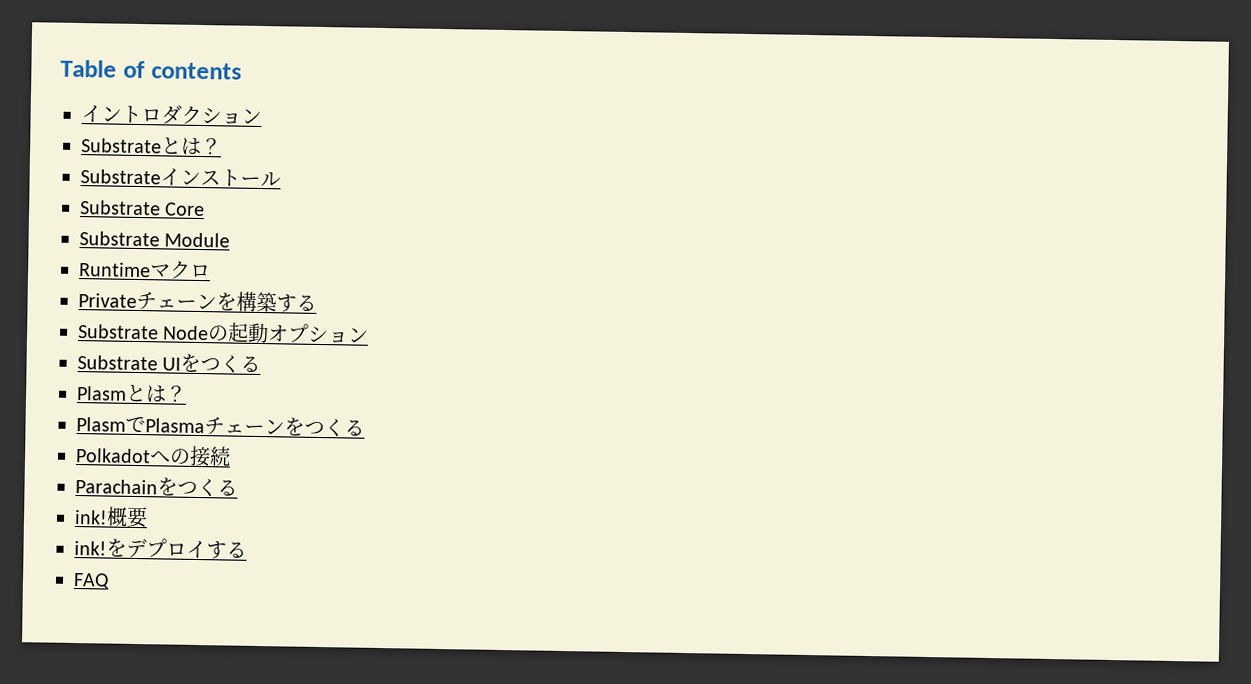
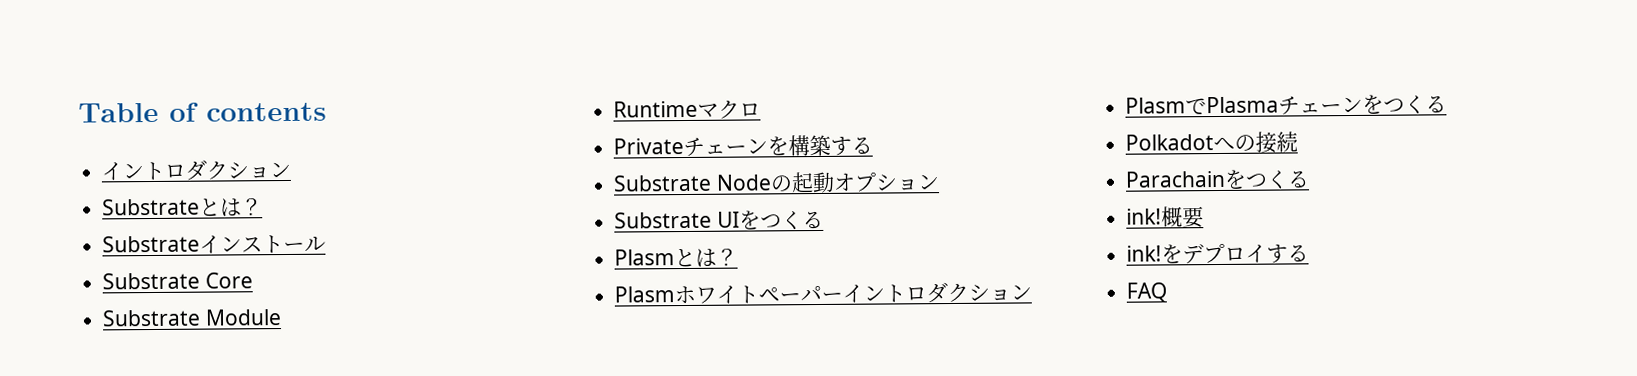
+ Plasmホワイトペーパーイントロダクション

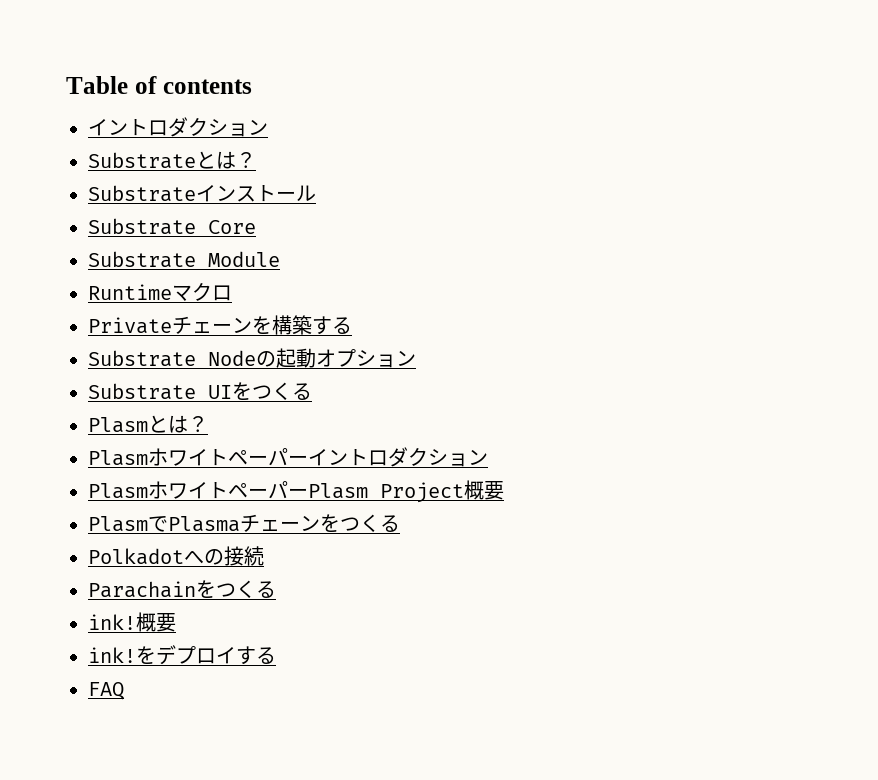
+ PlasmホワイトペーパーPlasm Project概要

